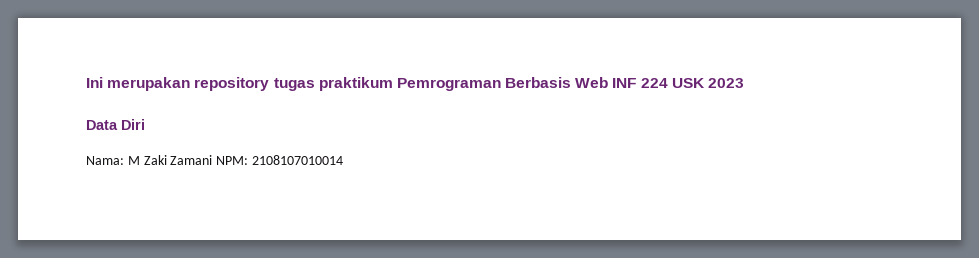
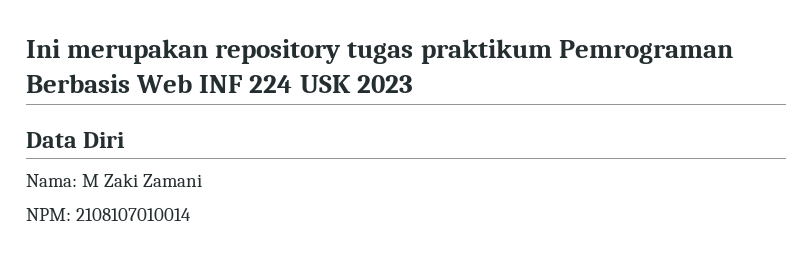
- Nama: M Zaki Zamani NPM: 2108107010014
+ Nama: M Zaki Zamani
+ NPM: 2108107010014

